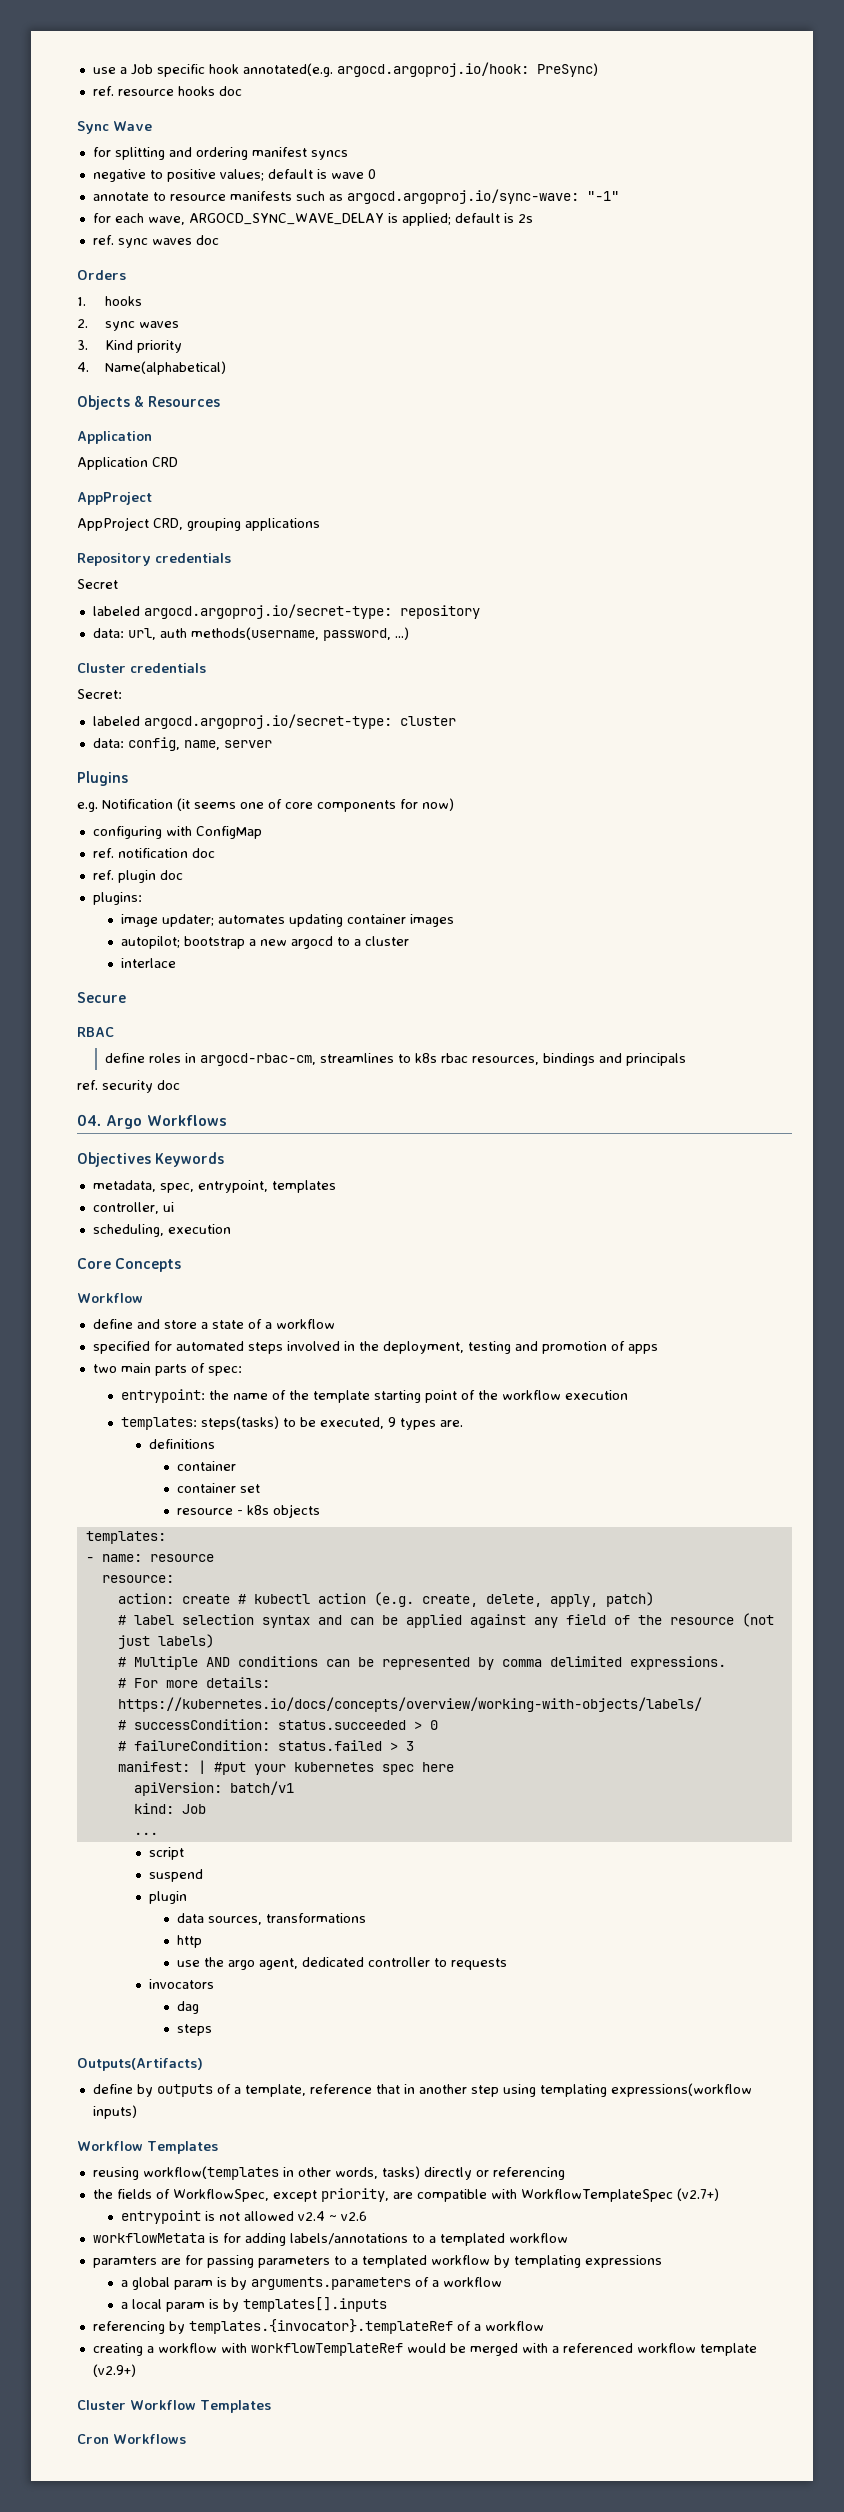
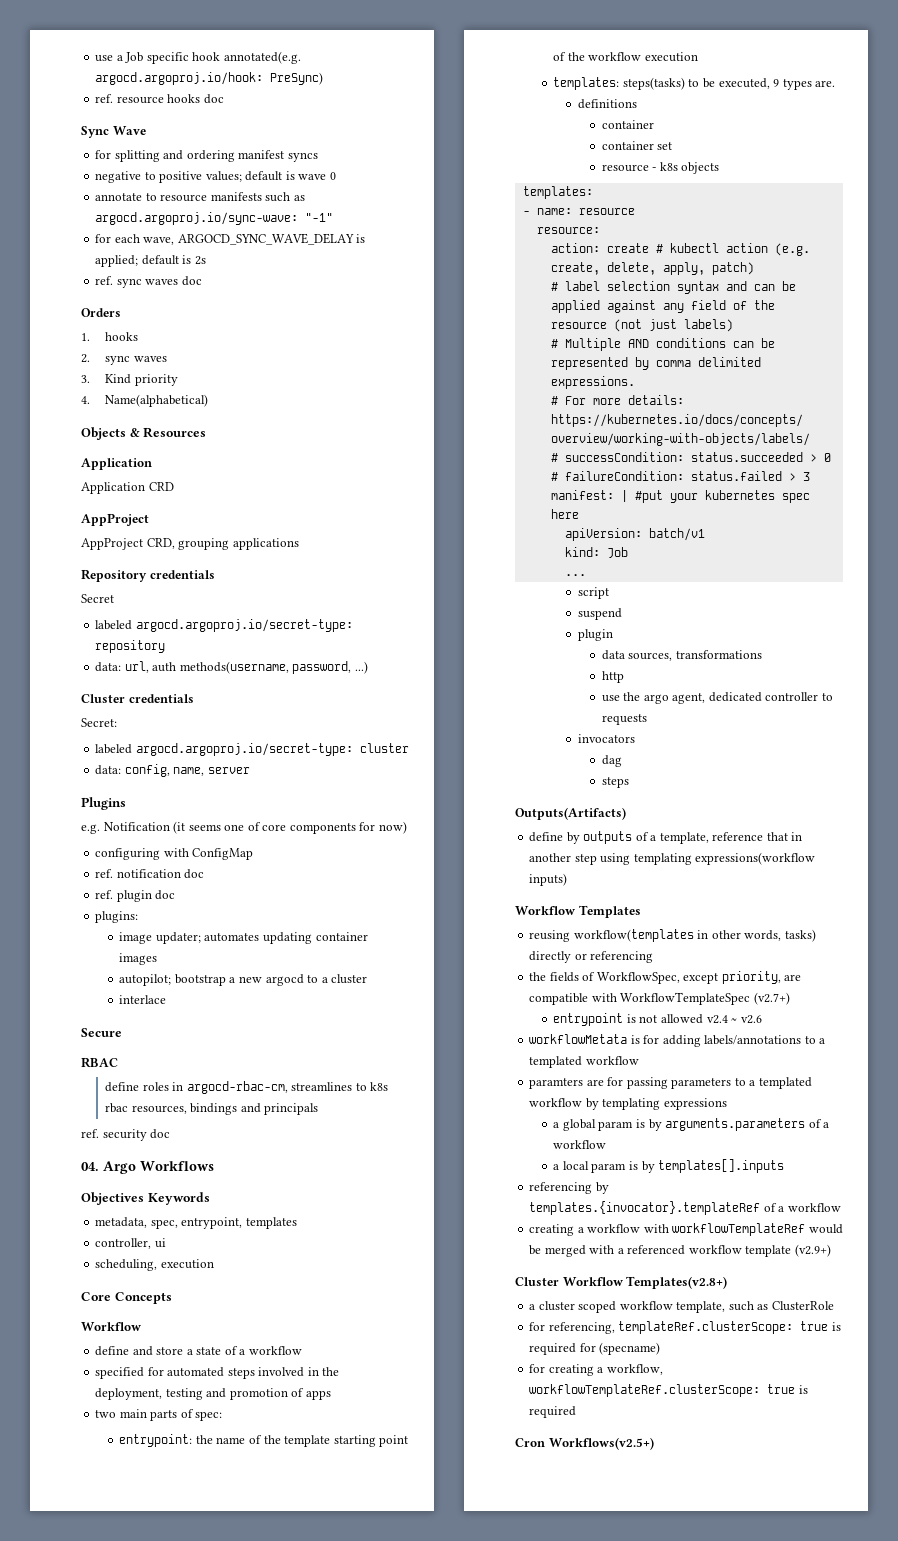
- Cluster Workflow Templates
+ Cluster Workflow Templates(v2.8+)
+ a cluster scoped workflow template, such as ClusterRole
+ for referencing, templateRef.clusterScope: true is required for (specname)
+ for creating a workflow, workflowTemplateRef.clusterScope: true is required
- Cron Workflows
+ Cron Workflows(v2.5+)

